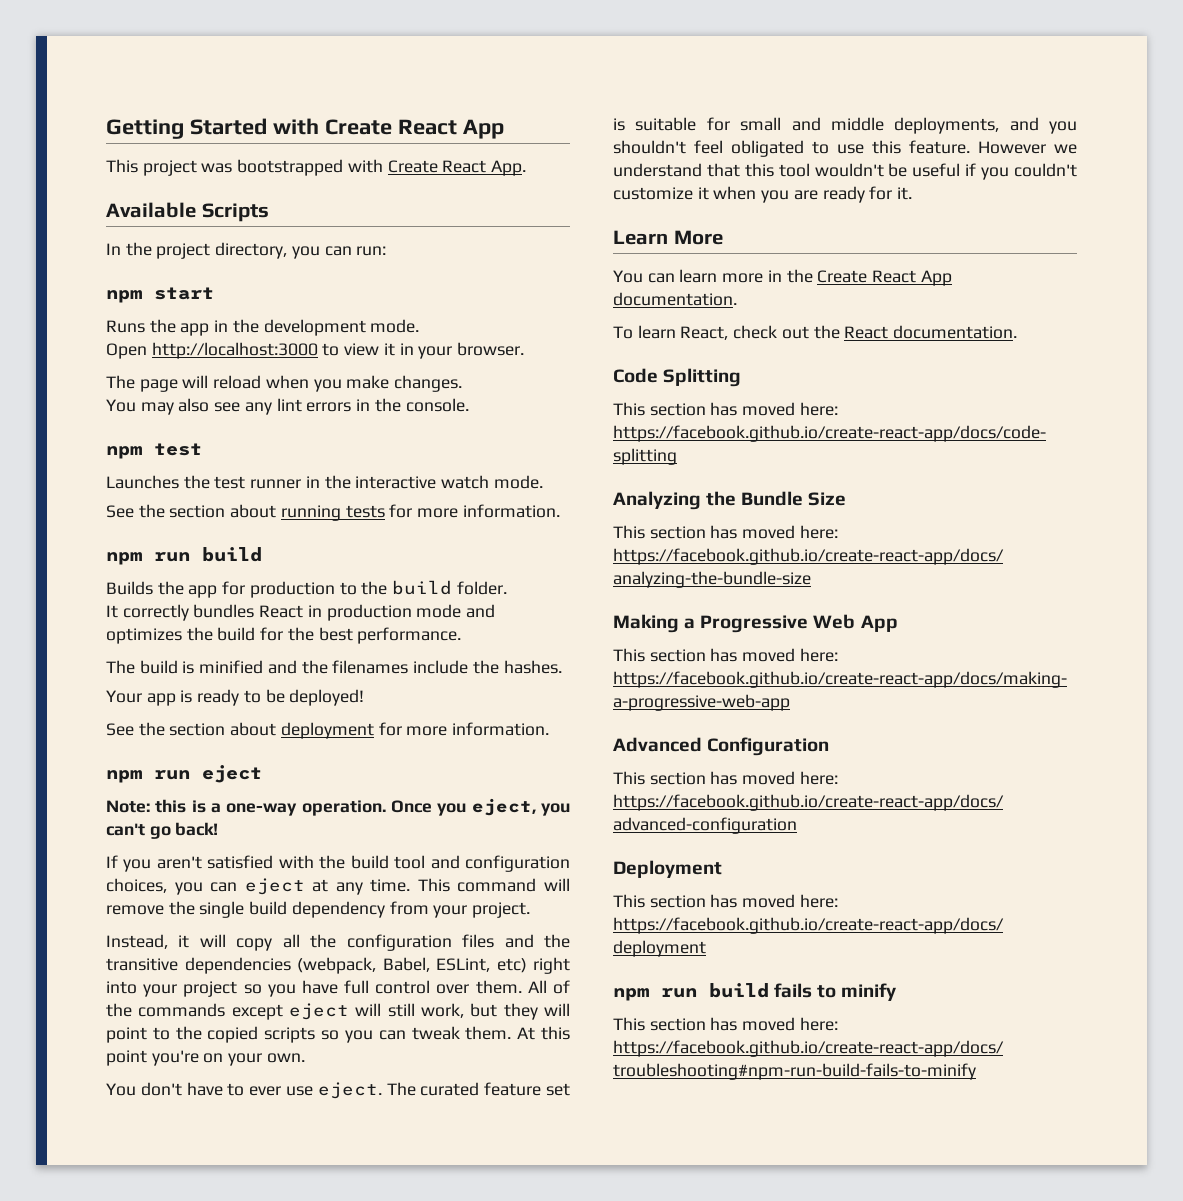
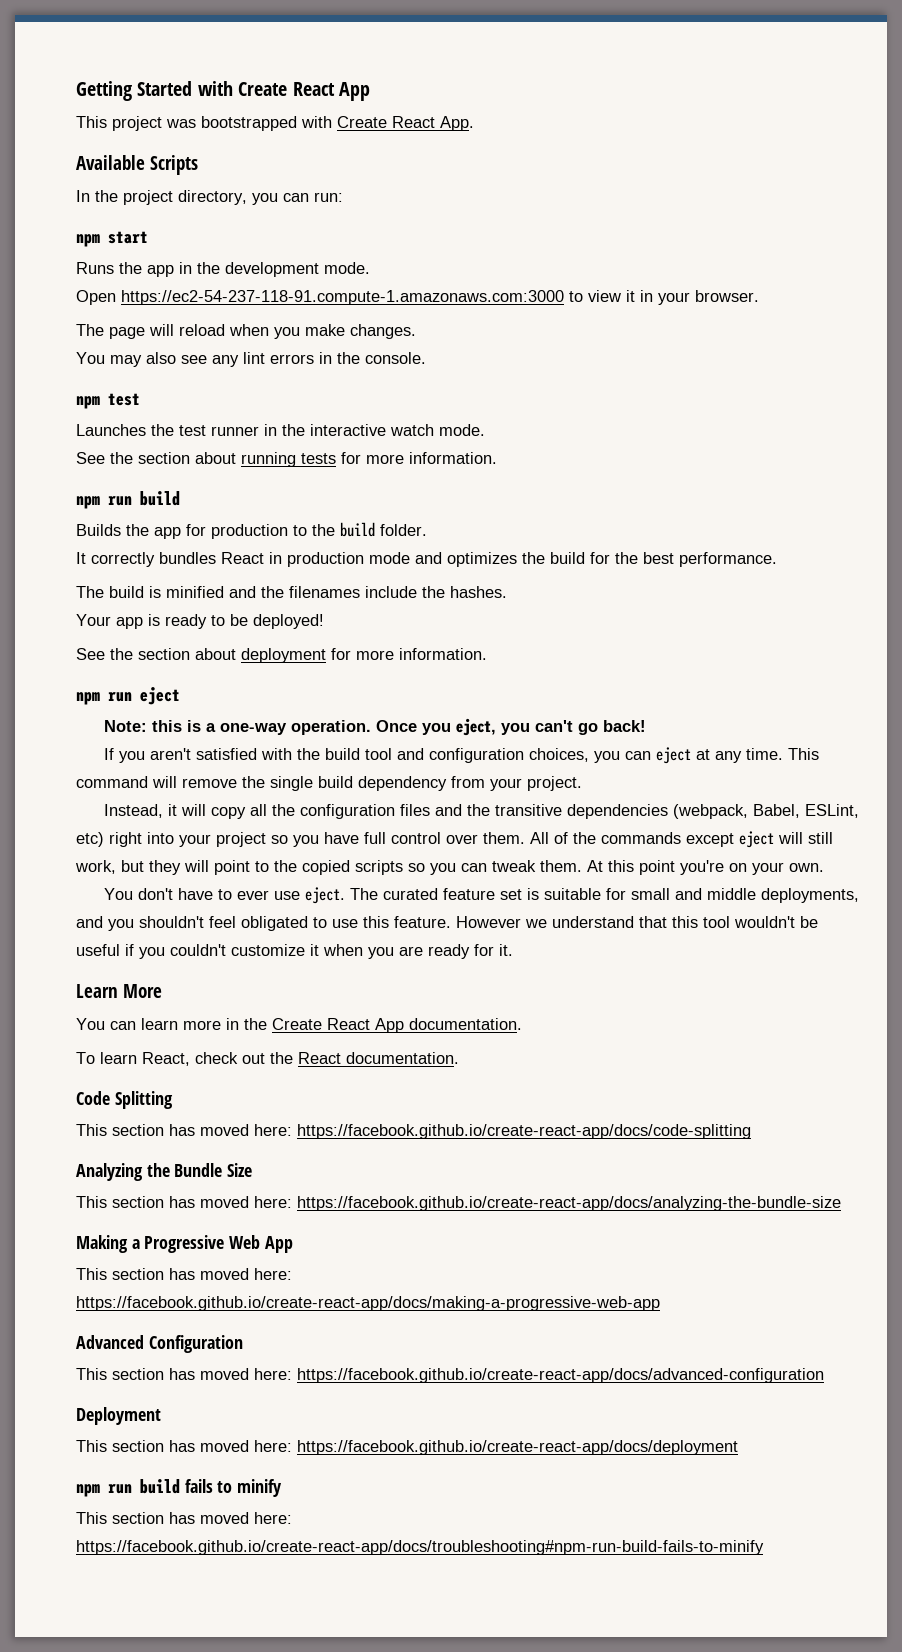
- Open http://localhost:3000 to view it in your browser.
+ Open https://ec2-54-237-118-91.compute-1.amazonaws.com:3000 to view it in your browser.

